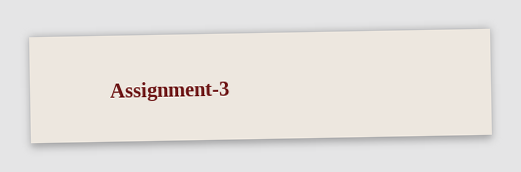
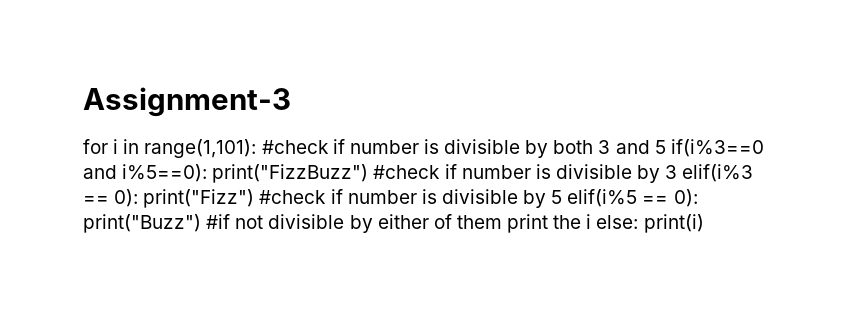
+ for i in range(1,101): #check if number is divisible by both 3 and 5 if(i%3==0 and i%5==0): print("FizzBuzz") #check if number is divisible by 3 elif(i%3 == 0): print("Fizz") #check if number is divisible by 5 elif(i%5 == 0): print("Buzz") #if not divisible by either of them print the i else: print(i)

